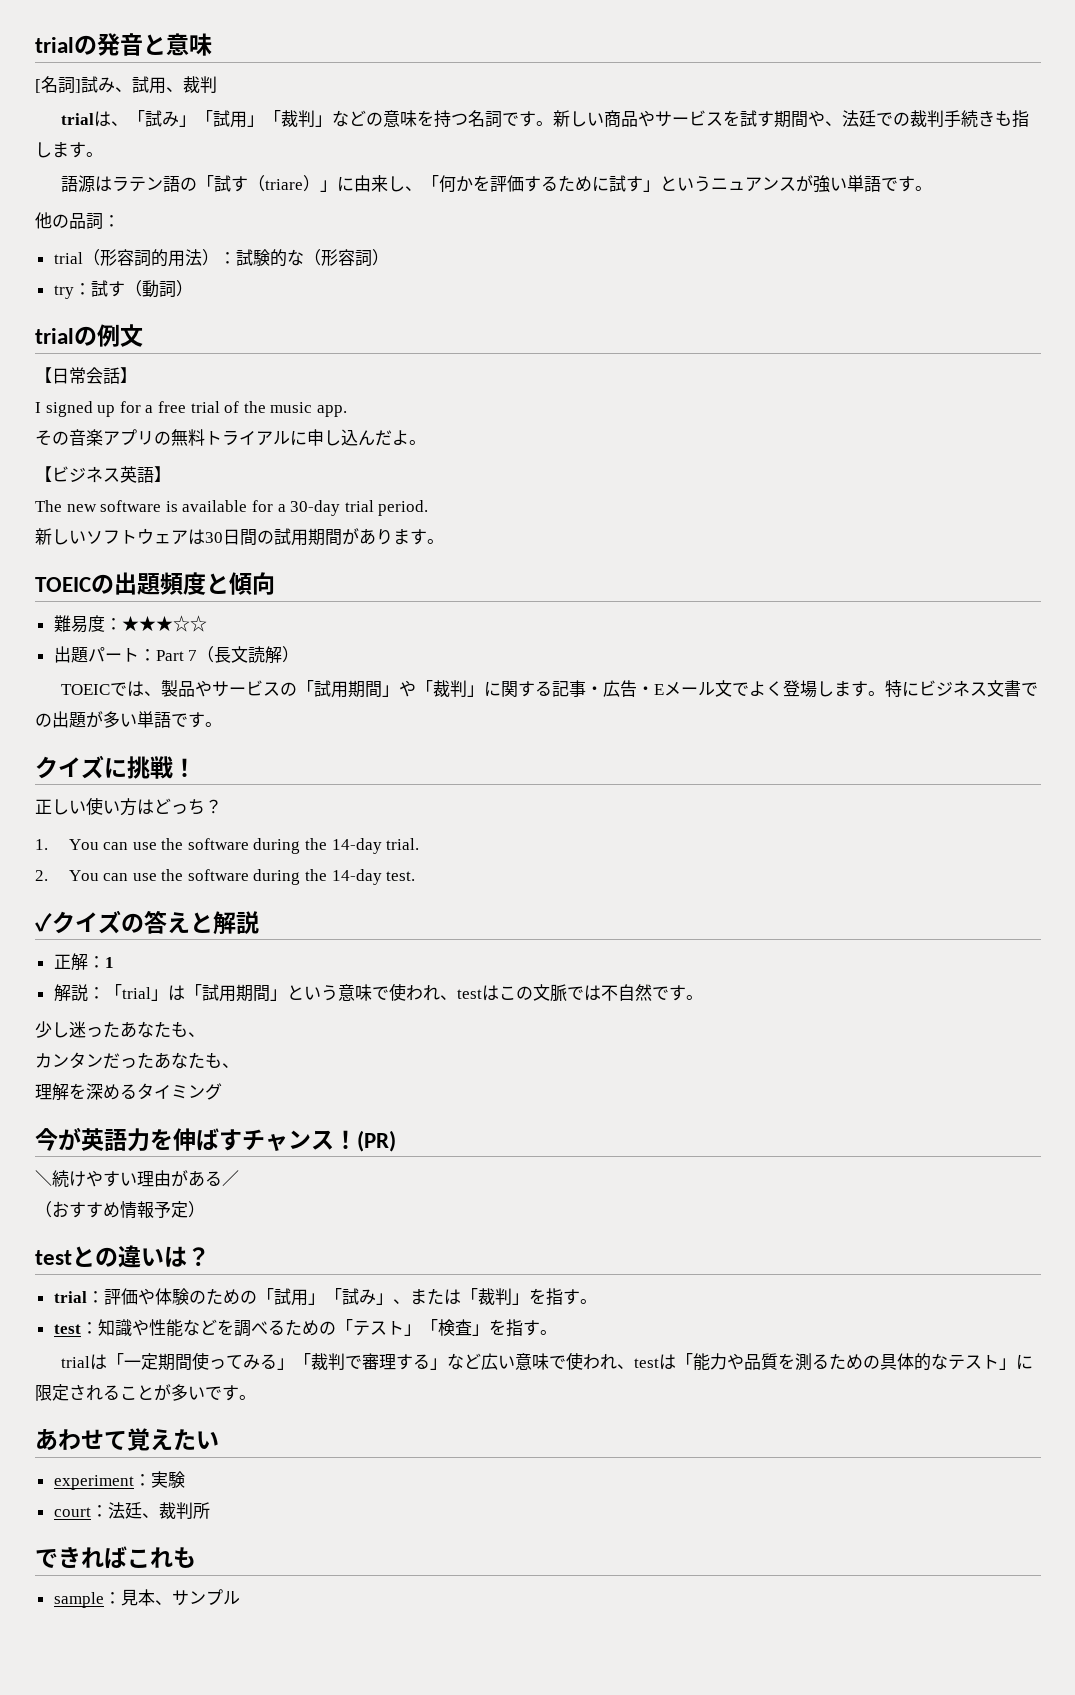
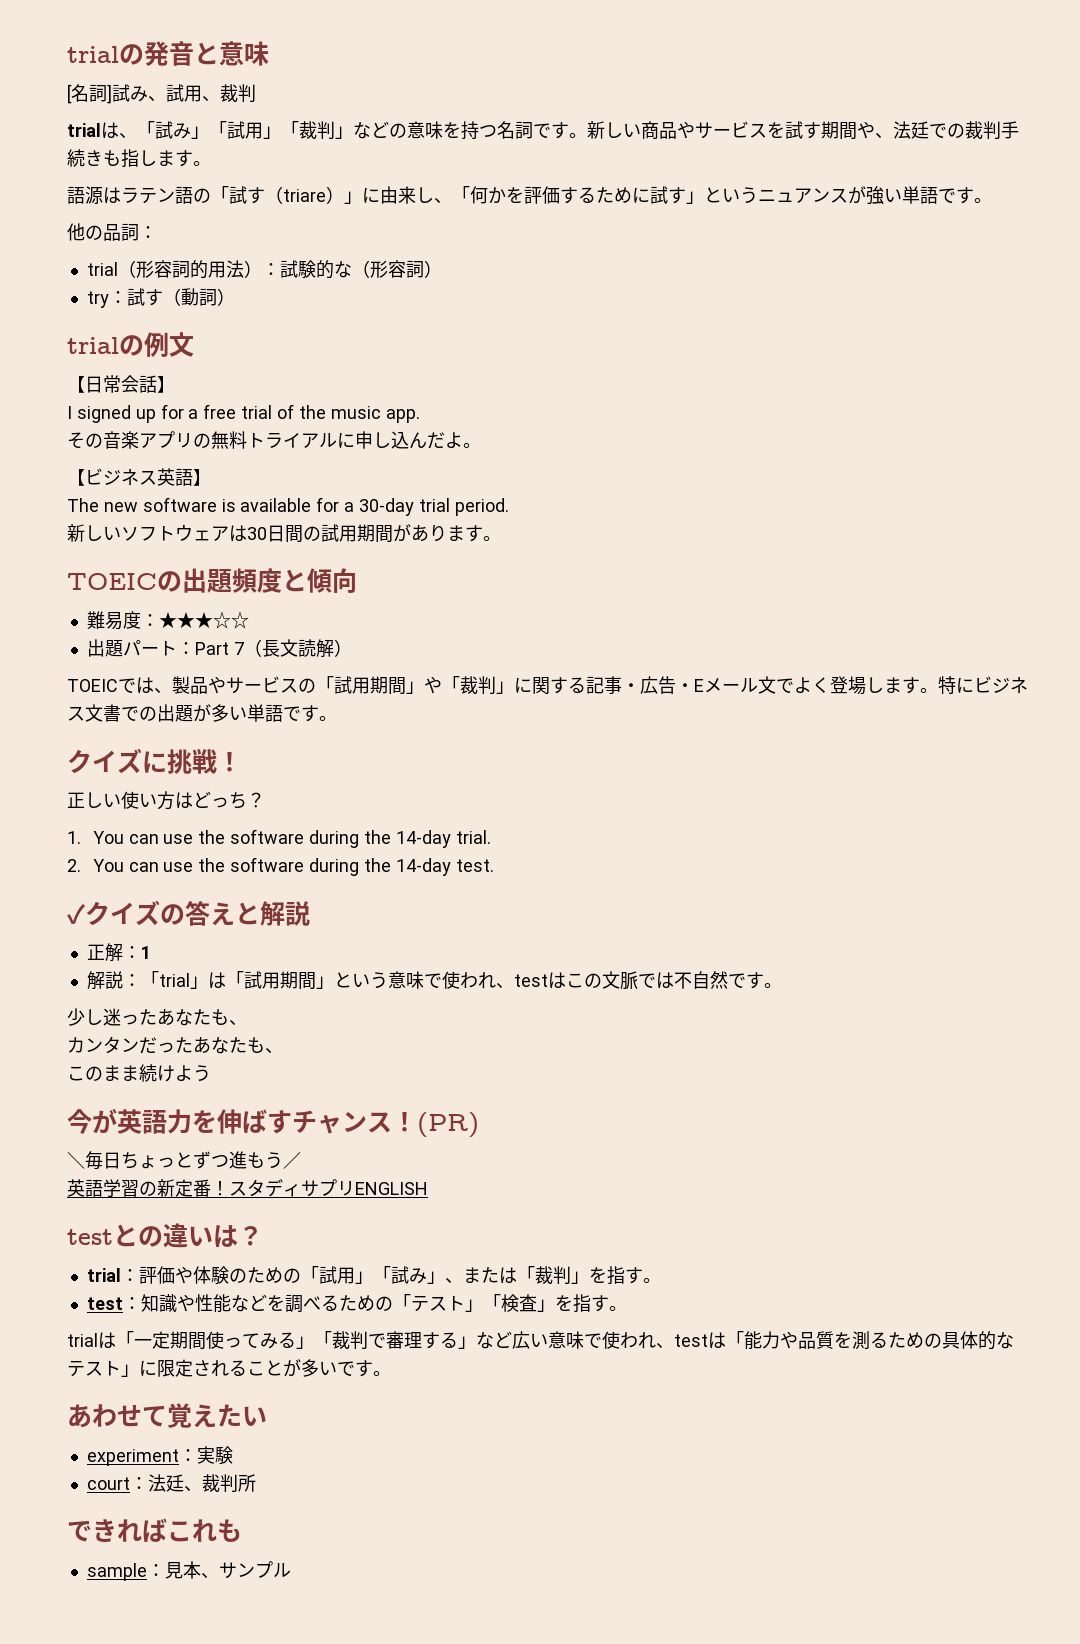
- 理解を深めるタイミング
+ このまま続けよう
- ＼続けやすい理由がある／
- （おすすめ情報予定）
+ ＼毎日ちょっとずつ進もう／
+ 英語学習の新定番！スタディサプリENGLISH

